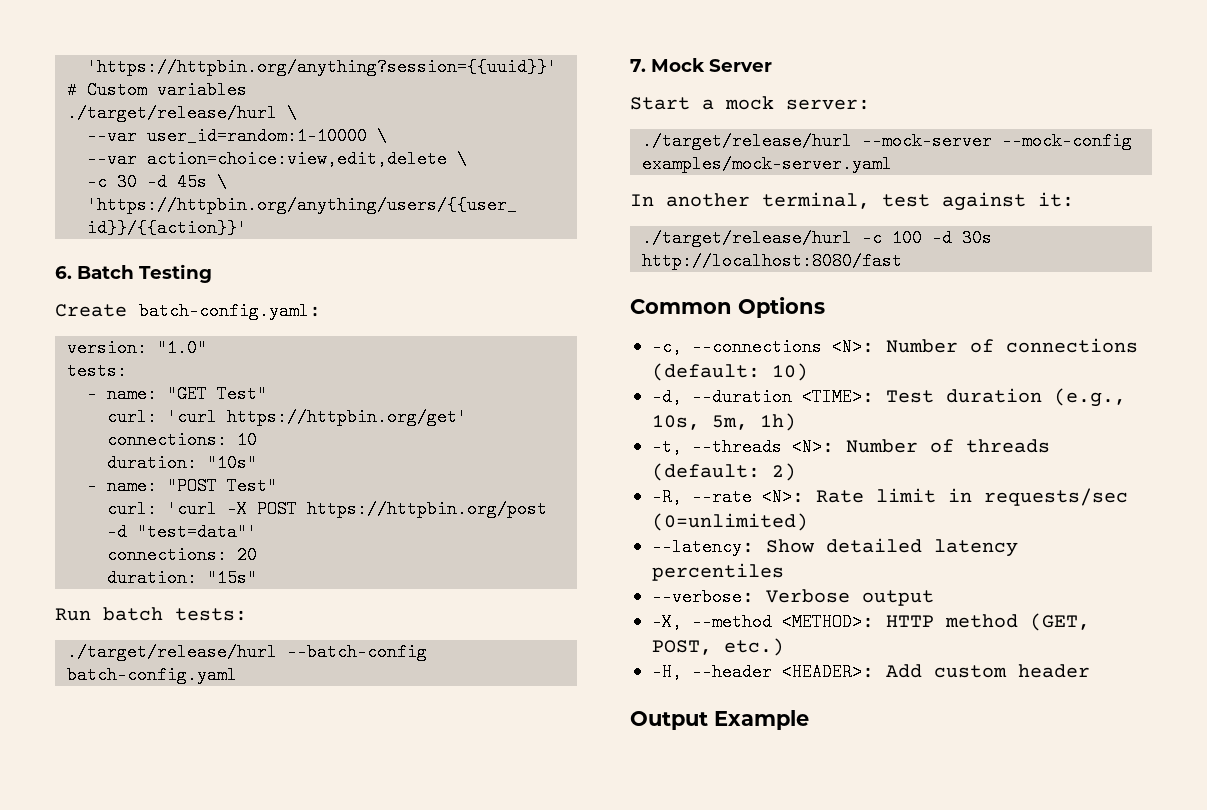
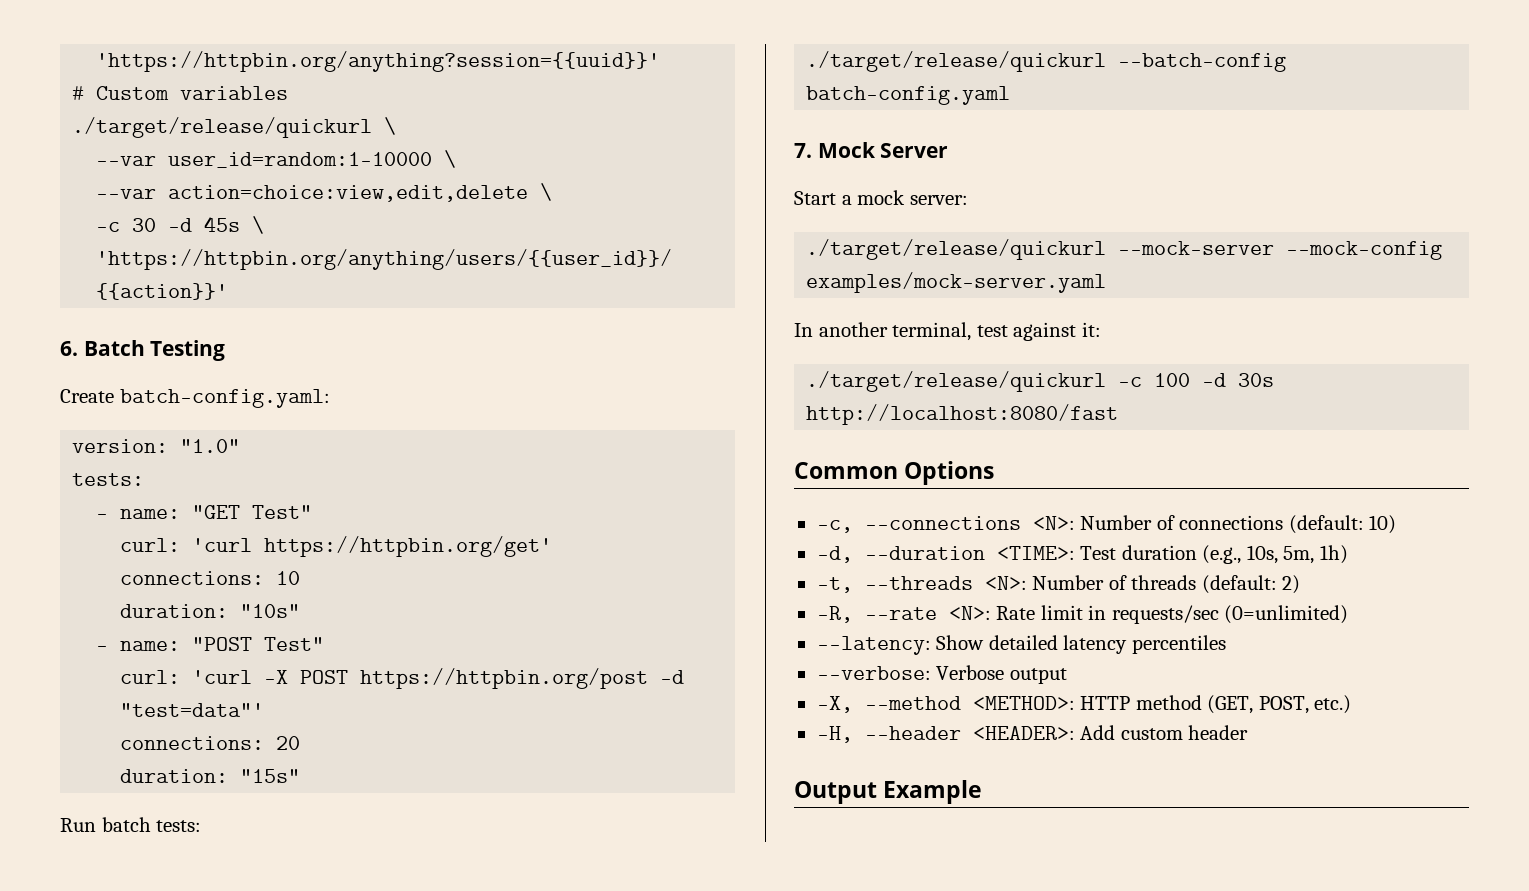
- ./target/release/hurl \
+ ./target/release/quickurl \
- ./target/release/hurl --batch-config batch-config.yaml
+ ./target/release/quickurl --batch-config batch-config.yaml
- ./target/release/hurl --mock-server --mock-config examples/mock-server.yaml
+ ./target/release/quickurl --mock-server --mock-config examples/mock-server.yaml
- ./target/release/hurl -c 100 -d 30s http://localhost:8080/fast
+ ./target/release/quickurl -c 100 -d 30s http://localhost:8080/fast

